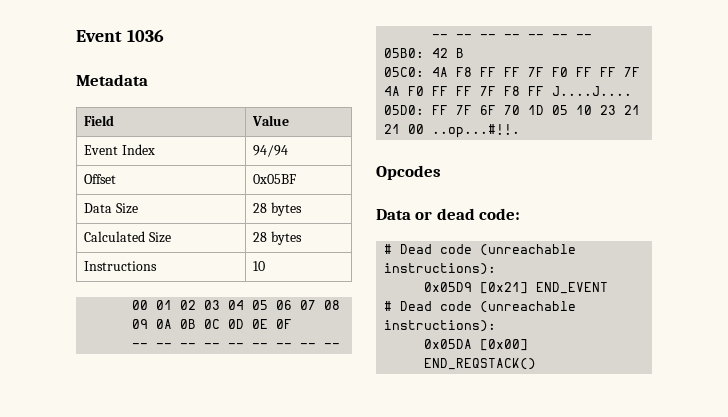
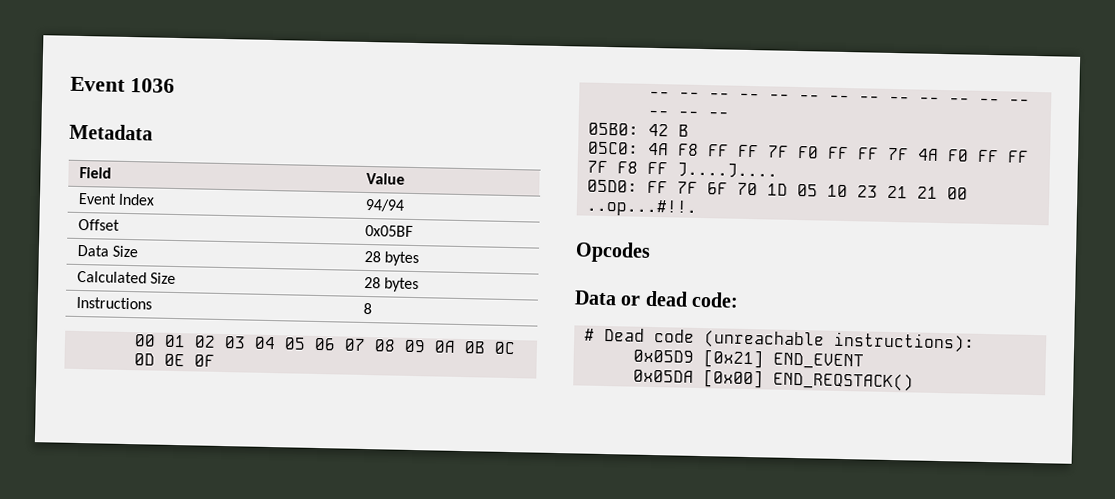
- Instructions | 10
+ Instructions | 8
  0x05D9 [0x21] END_EVENT
- # Dead code (unreachable instructions):

